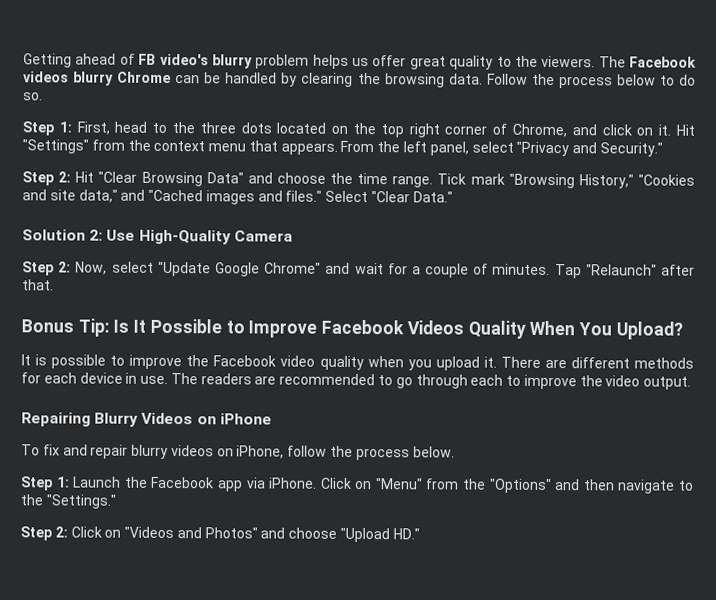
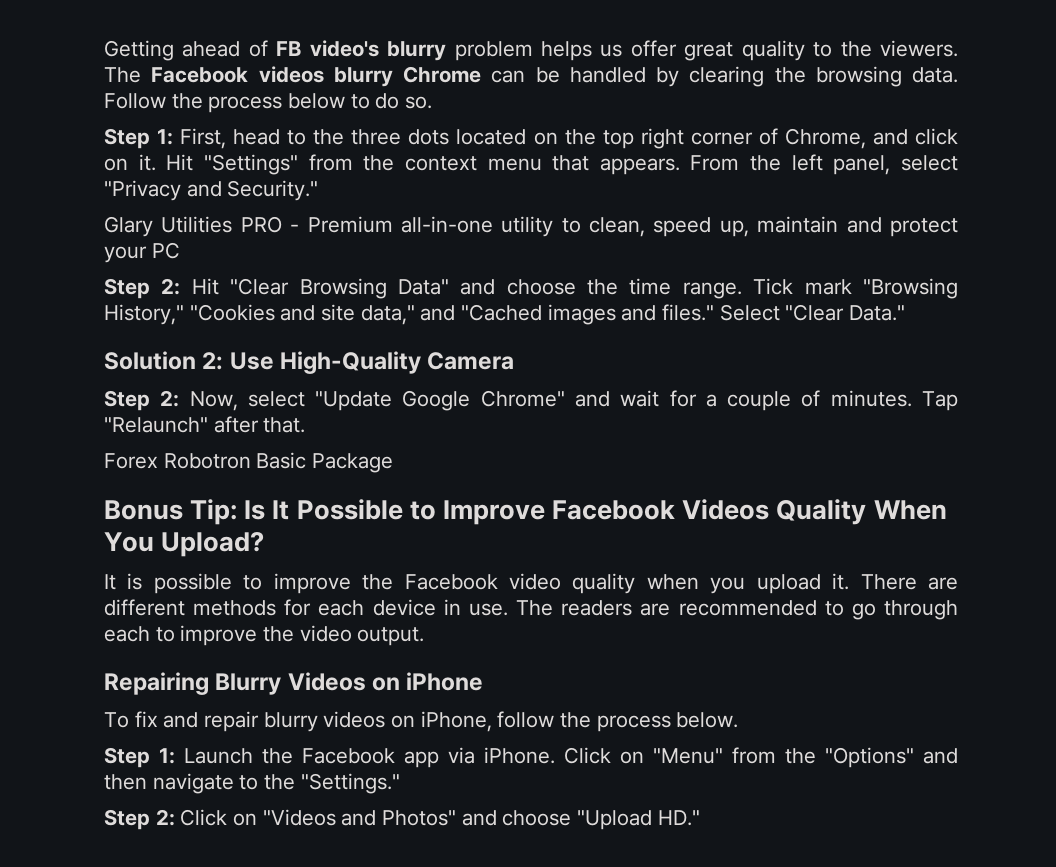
+ Glary Utilities PRO - Premium all-in-one utility to clean, speed up, maintain and protect your PC
+ Forex Robotron Basic Package

